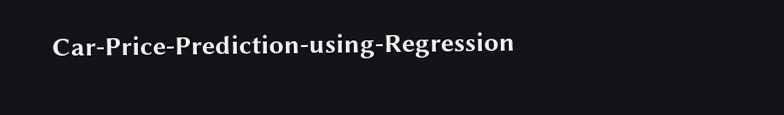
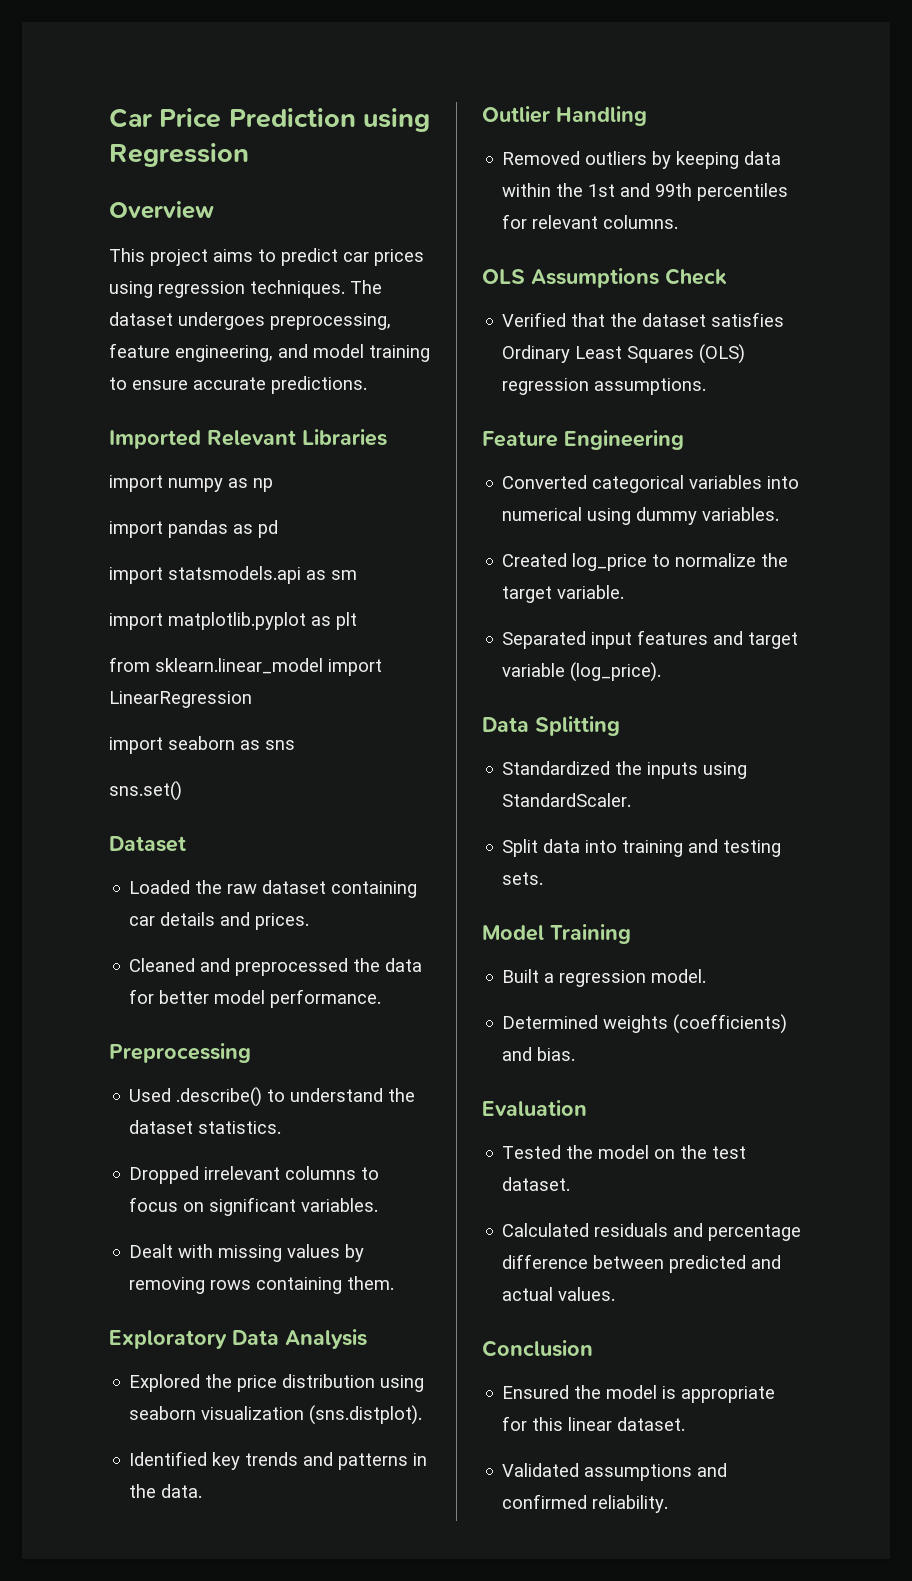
- Car-Price-Prediction-using-Regression
+ Car Price Prediction using Regression
+ Overview
+ This project aims to predict car prices using regression techniques. The dataset undergoes preprocessing, feature engineering, and model training to ensure accurate predictions.
+ Imported Relevant Libraries
+ import numpy as np
+ import pandas as pd
+ import statsmodels.api as sm
+ import matplotlib.pyplot as plt
+ from sklearn.linear_model import LinearRegression
+ import seaborn as sns
+ sns.set()
+ Dataset
+ Loaded the raw dataset containing car details and prices.
+ Cleaned and preprocessed the data for better model performance.
+ Preprocessing
+ Used .describe() to understand the dataset statistics.
+ Dropped irrelevant columns to focus on significant variables.
+ Dealt with missing values by removing rows containing them.
+ Exploratory Data Analysis
+ Explored the price distribution using seaborn visualization (sns.distplot).
+ Identified key trends and patterns in the data.
+ Outlier Handling
+ Removed outliers by keeping data within the 1st and 99th percentiles for relevant columns.
+ OLS Assumptions Check
+ Verified that the dataset satisfies Ordinary Least Squares (OLS) regression assumptions.
+ Feature Engineering
+ Converted categorical variables into numerical using dummy variables.
+ Created log_price to normalize the target variable.
+ Separated input features and target variable (log_price).
+ Data Splitting
+ Standardized the inputs using StandardScaler.
+ Split data into training and testing sets.
+ Model Training
+ Built a regression model.
+ Determined weights (coefficients) and bias.
+ Evaluation
+ Tested the model on the test dataset.
+ Calculated residuals and percentage difference between predicted and actual values.
+ Conclusion
+ Ensured the model is appropriate for this linear dataset.
+ Validated assumptions and confirmed reliability.

